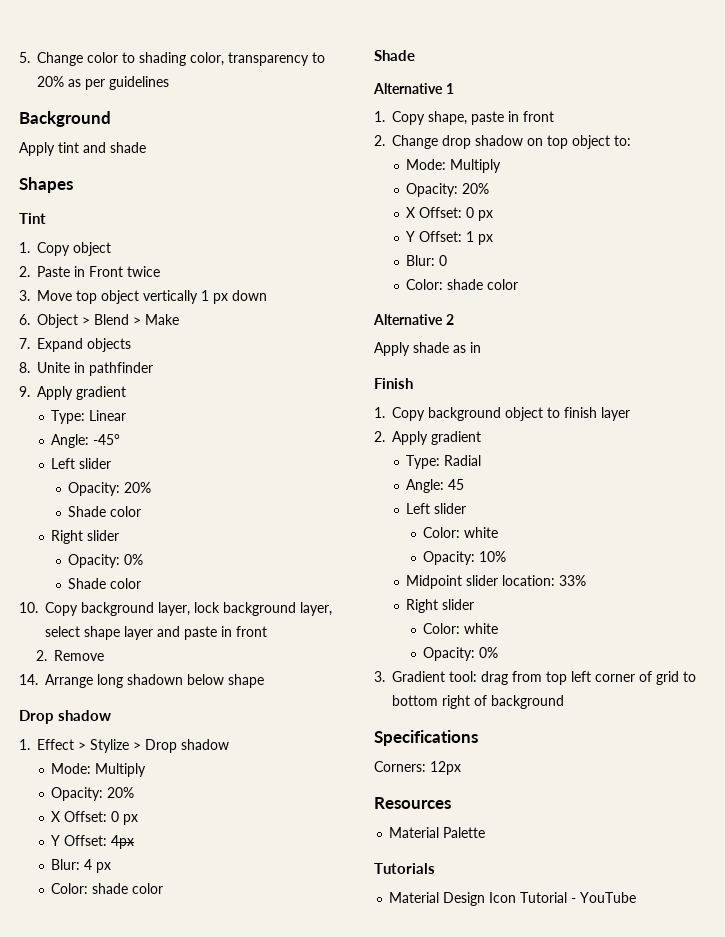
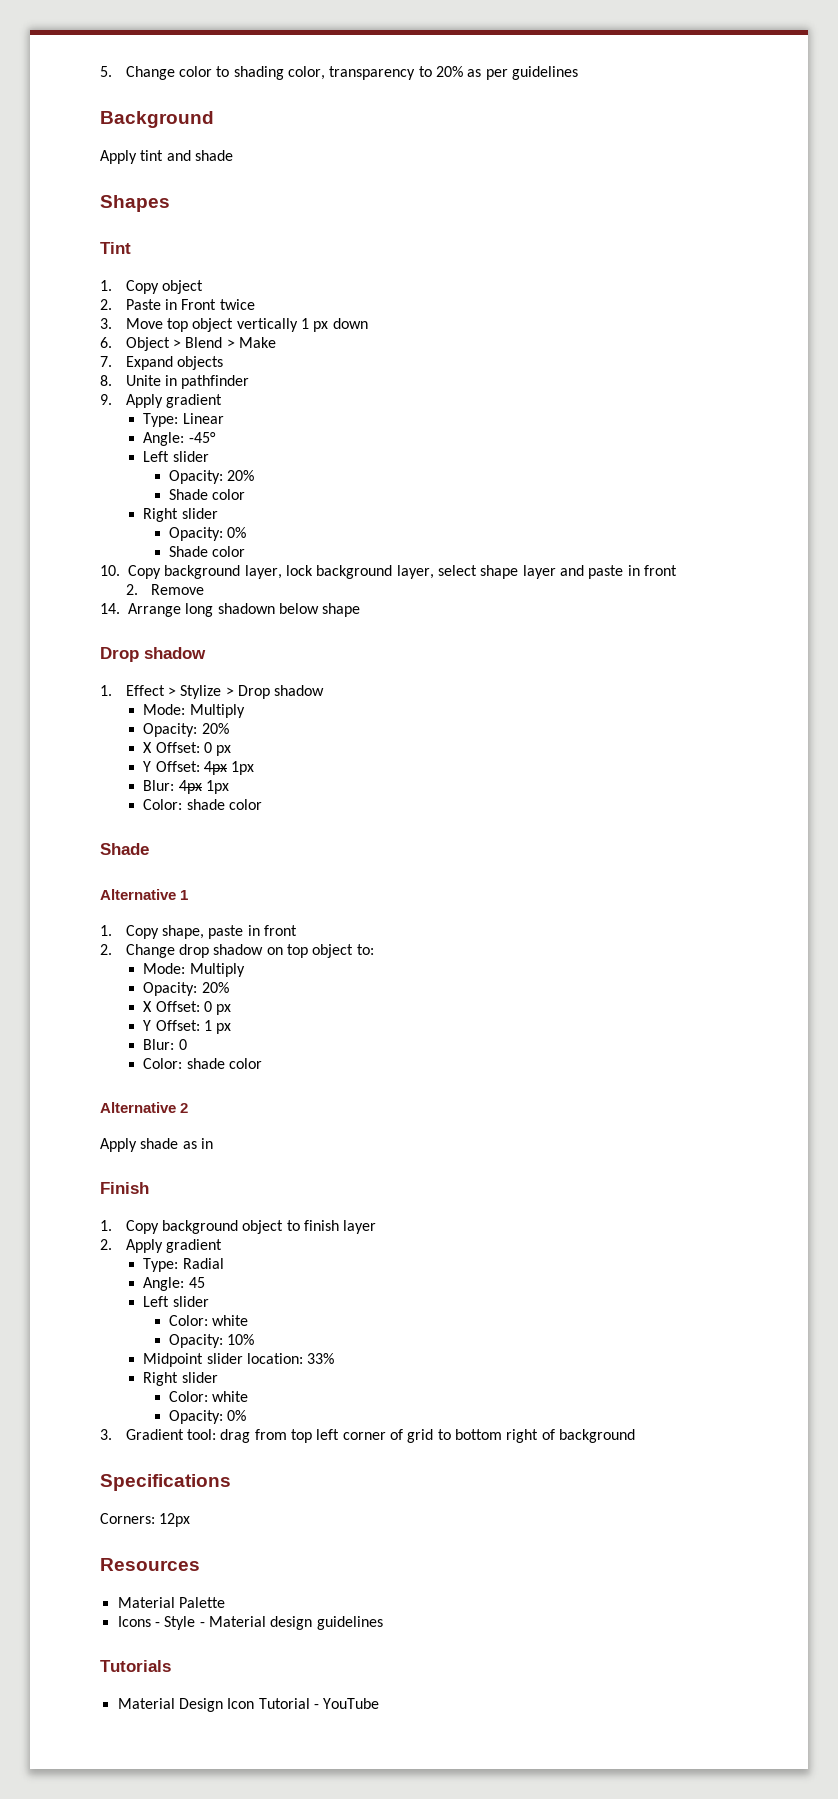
- Y Offset: 4px
- Blur: 4 px
+ Y Offset: 4px 1px
+ Blur: 4px 1px
+ Icons - Style - Material design guidelines

